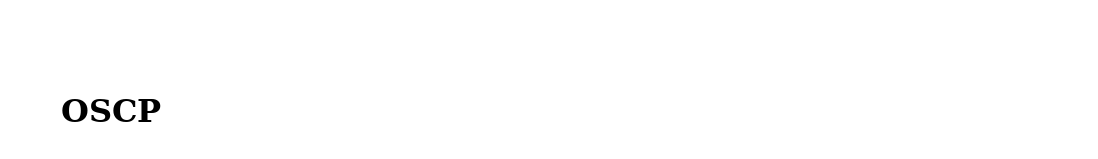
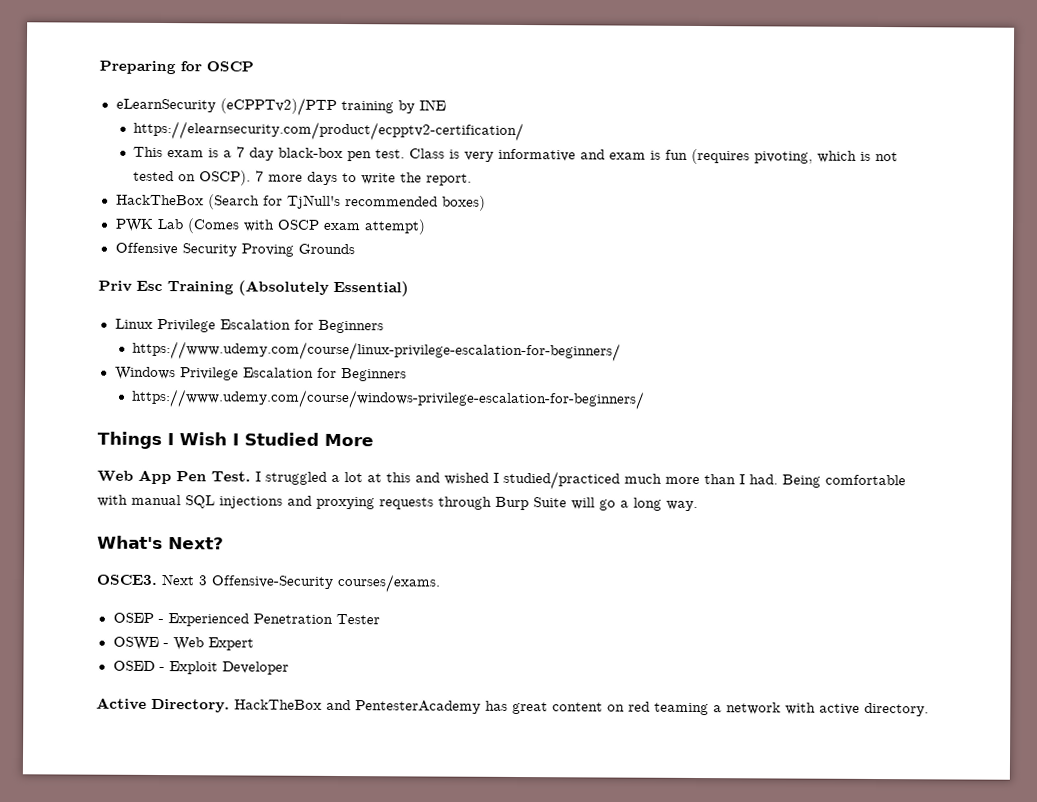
- OSCP
+ Preparing for OSCP
+ eLearnSecurity (eCPPTv2)/PTP training by INE
+ https://elearnsecurity.com/product/ecpptv2-certification/
+ This exam is a 7 day black-box pen test. Class is very informative and exam is fun (requires pivoting, which is not tested on OSCP). 7 more days to write the report.
+ HackTheBox (Search for TjNull's recommended boxes)
+ PWK Lab (Comes with OSCP exam attempt)
+ Offensive Security Proving Grounds
+ Priv Esc Training (Absolutely Essential)
+ Linux Privilege Escalation for Beginners
+ https://www.udemy.com/course/linux-privilege-escalation-for-beginners/
+ Windows Privilege Escalation for Beginners
+ https://www.udemy.com/course/windows-privilege-escalation-for-beginners/
+ Things I Wish I Studied More
+ Web App Pen Test. I struggled a lot at this and wished I studied/practiced much more than I had. Being comfortable with manual SQL injections and proxying requests through Burp Suite will go a long way.
+ What's Next?
+ OSCE3. Next 3 Offensive-Security courses/exams.
+ OSEP - Experienced Penetration Tester
+ OSWE - Web Expert
+ OSED - Exploit Developer
+ Active Directory. HackTheBox and PentesterAcademy has great content on red teaming a network with active directory.

